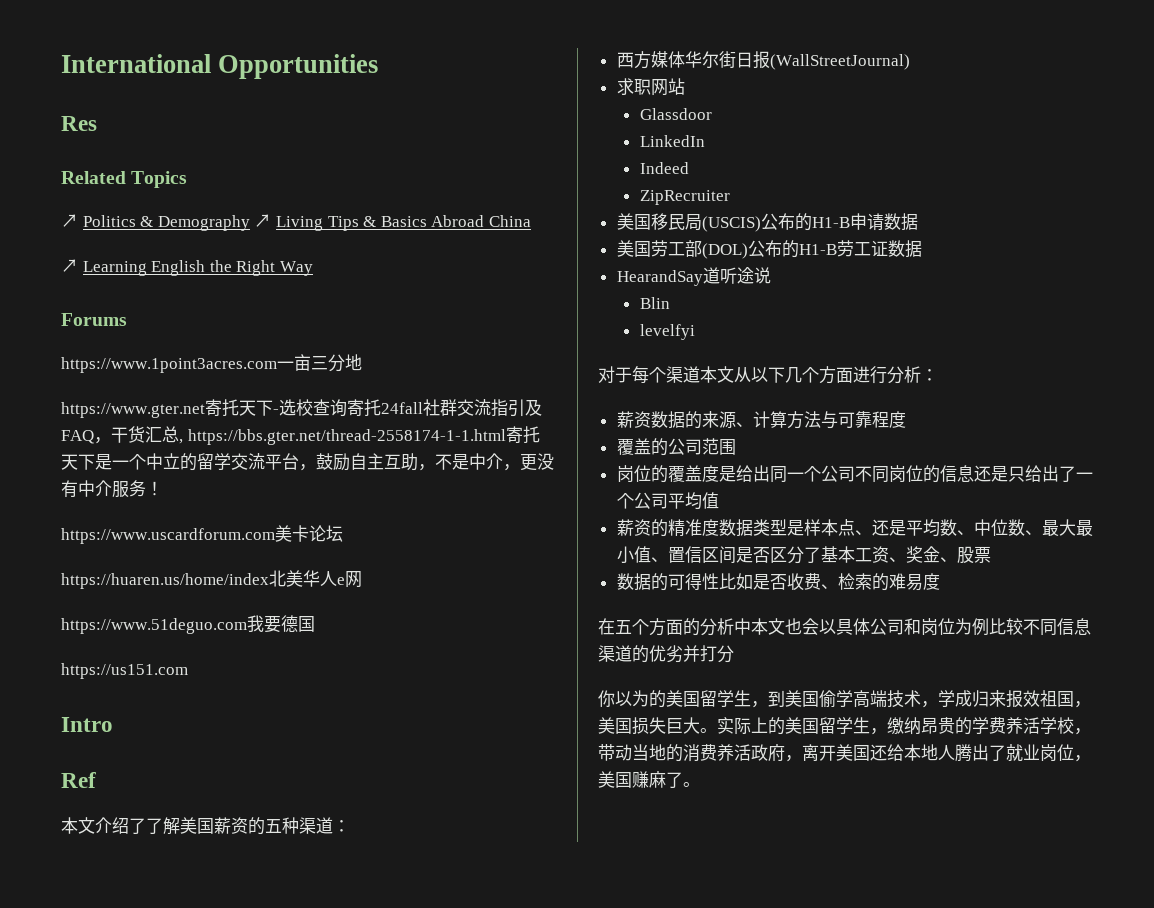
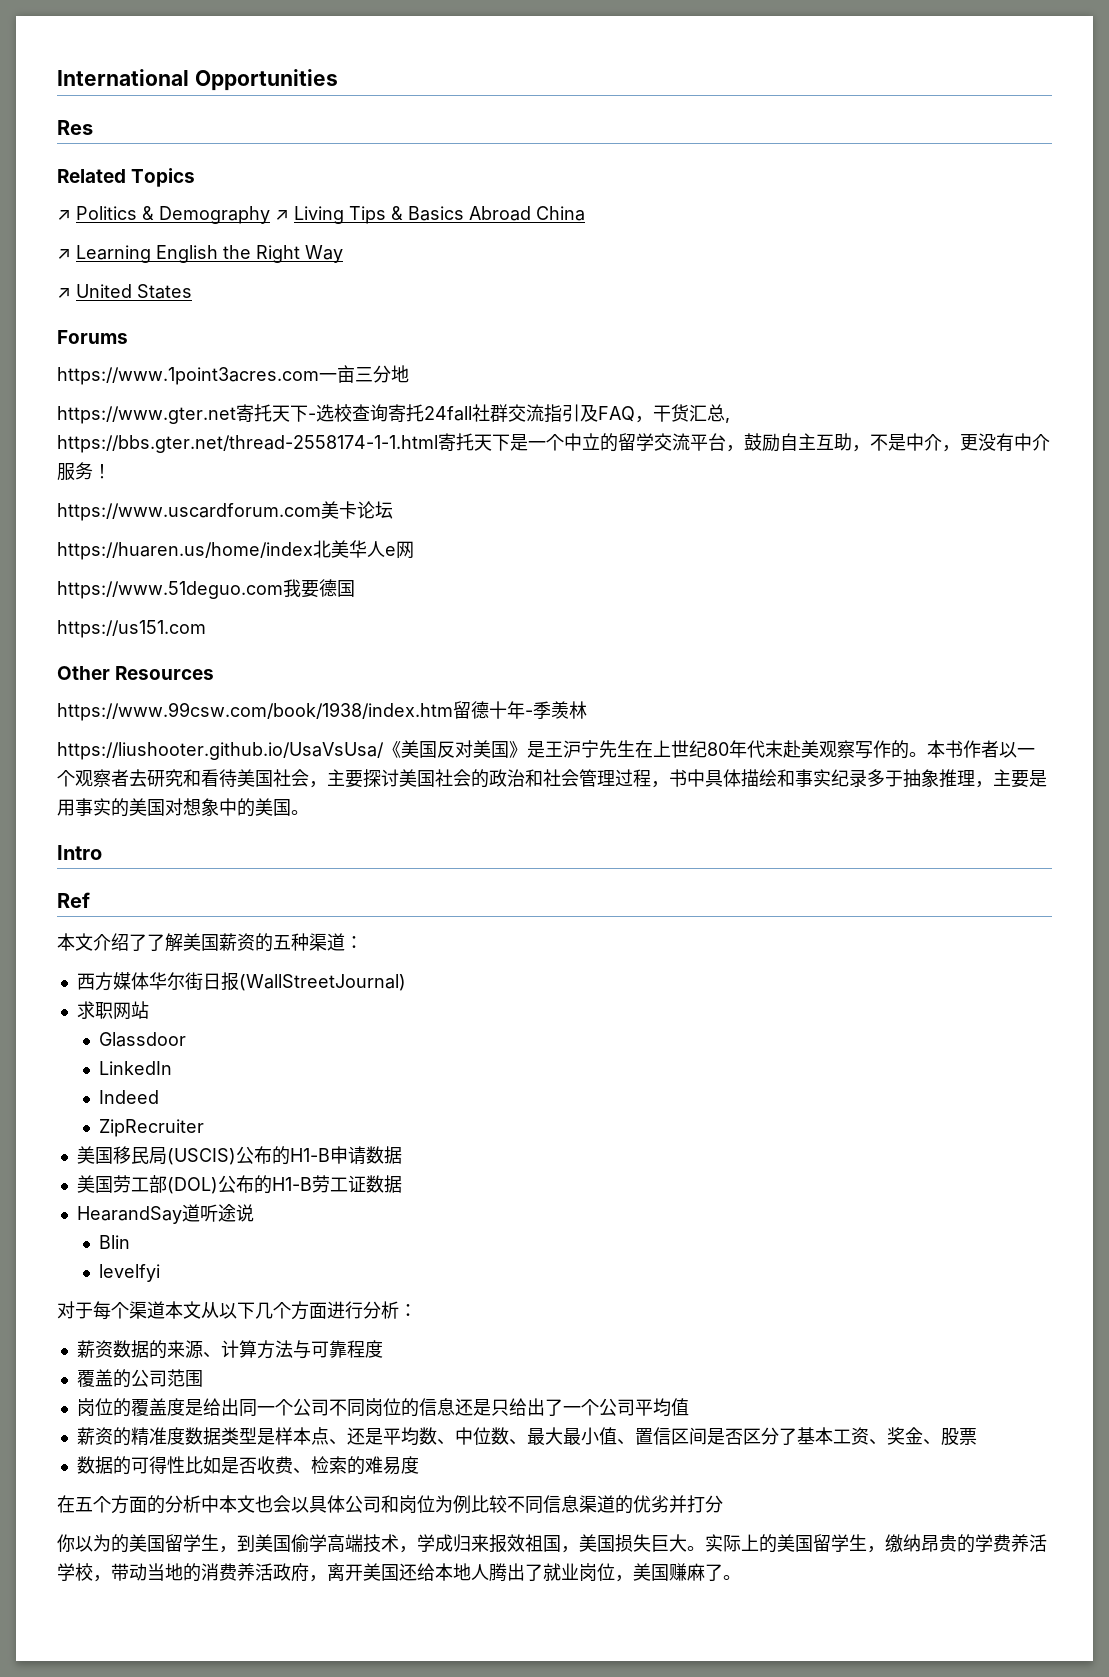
+ ↗ United States
+ Other Resources
+ https://www.99csw.com/book/1938/index.htm留德十年-季羡林
+ https://liushooter.github.io/UsaVsUsa/《美国反对美国》是王沪宁先生在上世纪80年代末赴美观察写作的。本书作者以一个观察者去研究和看待美国社会，主要探讨美国社会的政治和社会管理过程，书中具体描绘和事实纪录多于抽象推理，主要是用事实的美国对想象中的美国。

